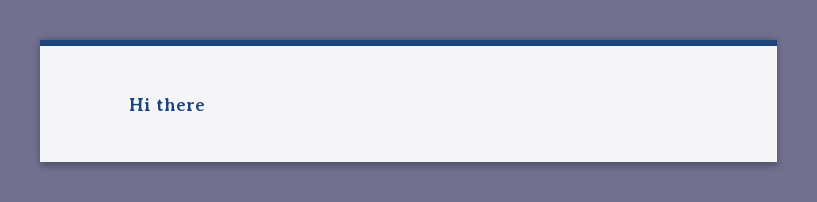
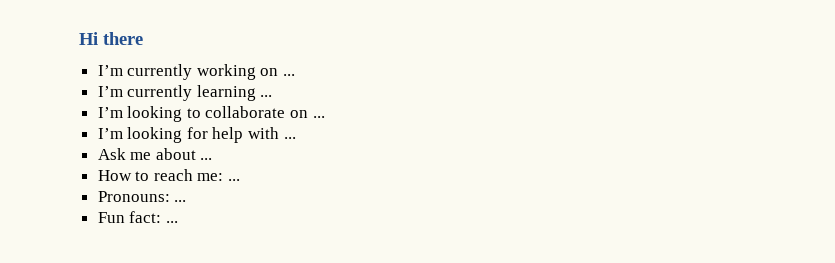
+ I’m currently working on ...
+ I’m currently learning ...
+ I’m looking to collaborate on ...
+ I’m looking for help with ...
+ Ask me about ...
+ How to reach me: ...
+ Pronouns: ...
+ Fun fact: ...

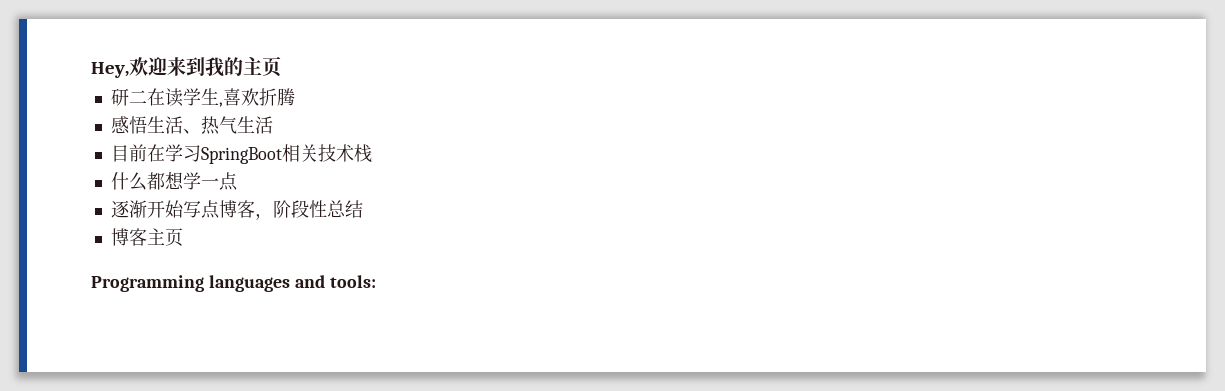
- Hi there
- I’m currently working on ...
- I’m currently learning ...
- I’m looking to collaborate on ...
- I’m looking for help with ...
- Ask me about ...
- How to reach me: ...
- Pronouns: ...
- Fun fact: ...
+ Hey,欢迎来到我的主页
+ 研二在读学生,喜欢折腾
+ 感悟生活、热气生活
+ 目前在学习SpringBoot相关技术栈
+ 什么都想学一点
+ 逐渐开始写点博客，阶段性总结
+ 博客主页
+ Programming languages and tools:

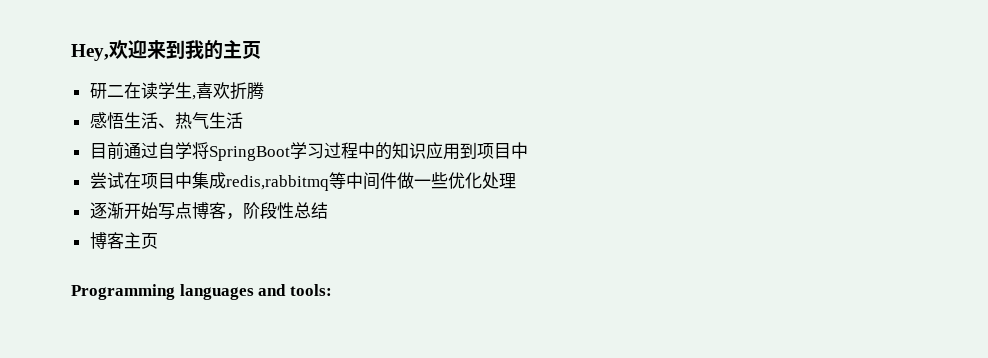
- 目前在学习SpringBoot相关技术栈
- 什么都想学一点
+ 目前通过自学将SpringBoot学习过程中的知识应用到项目中
+ 尝试在项目中集成redis,rabbitmq等中间件做一些优化处理

